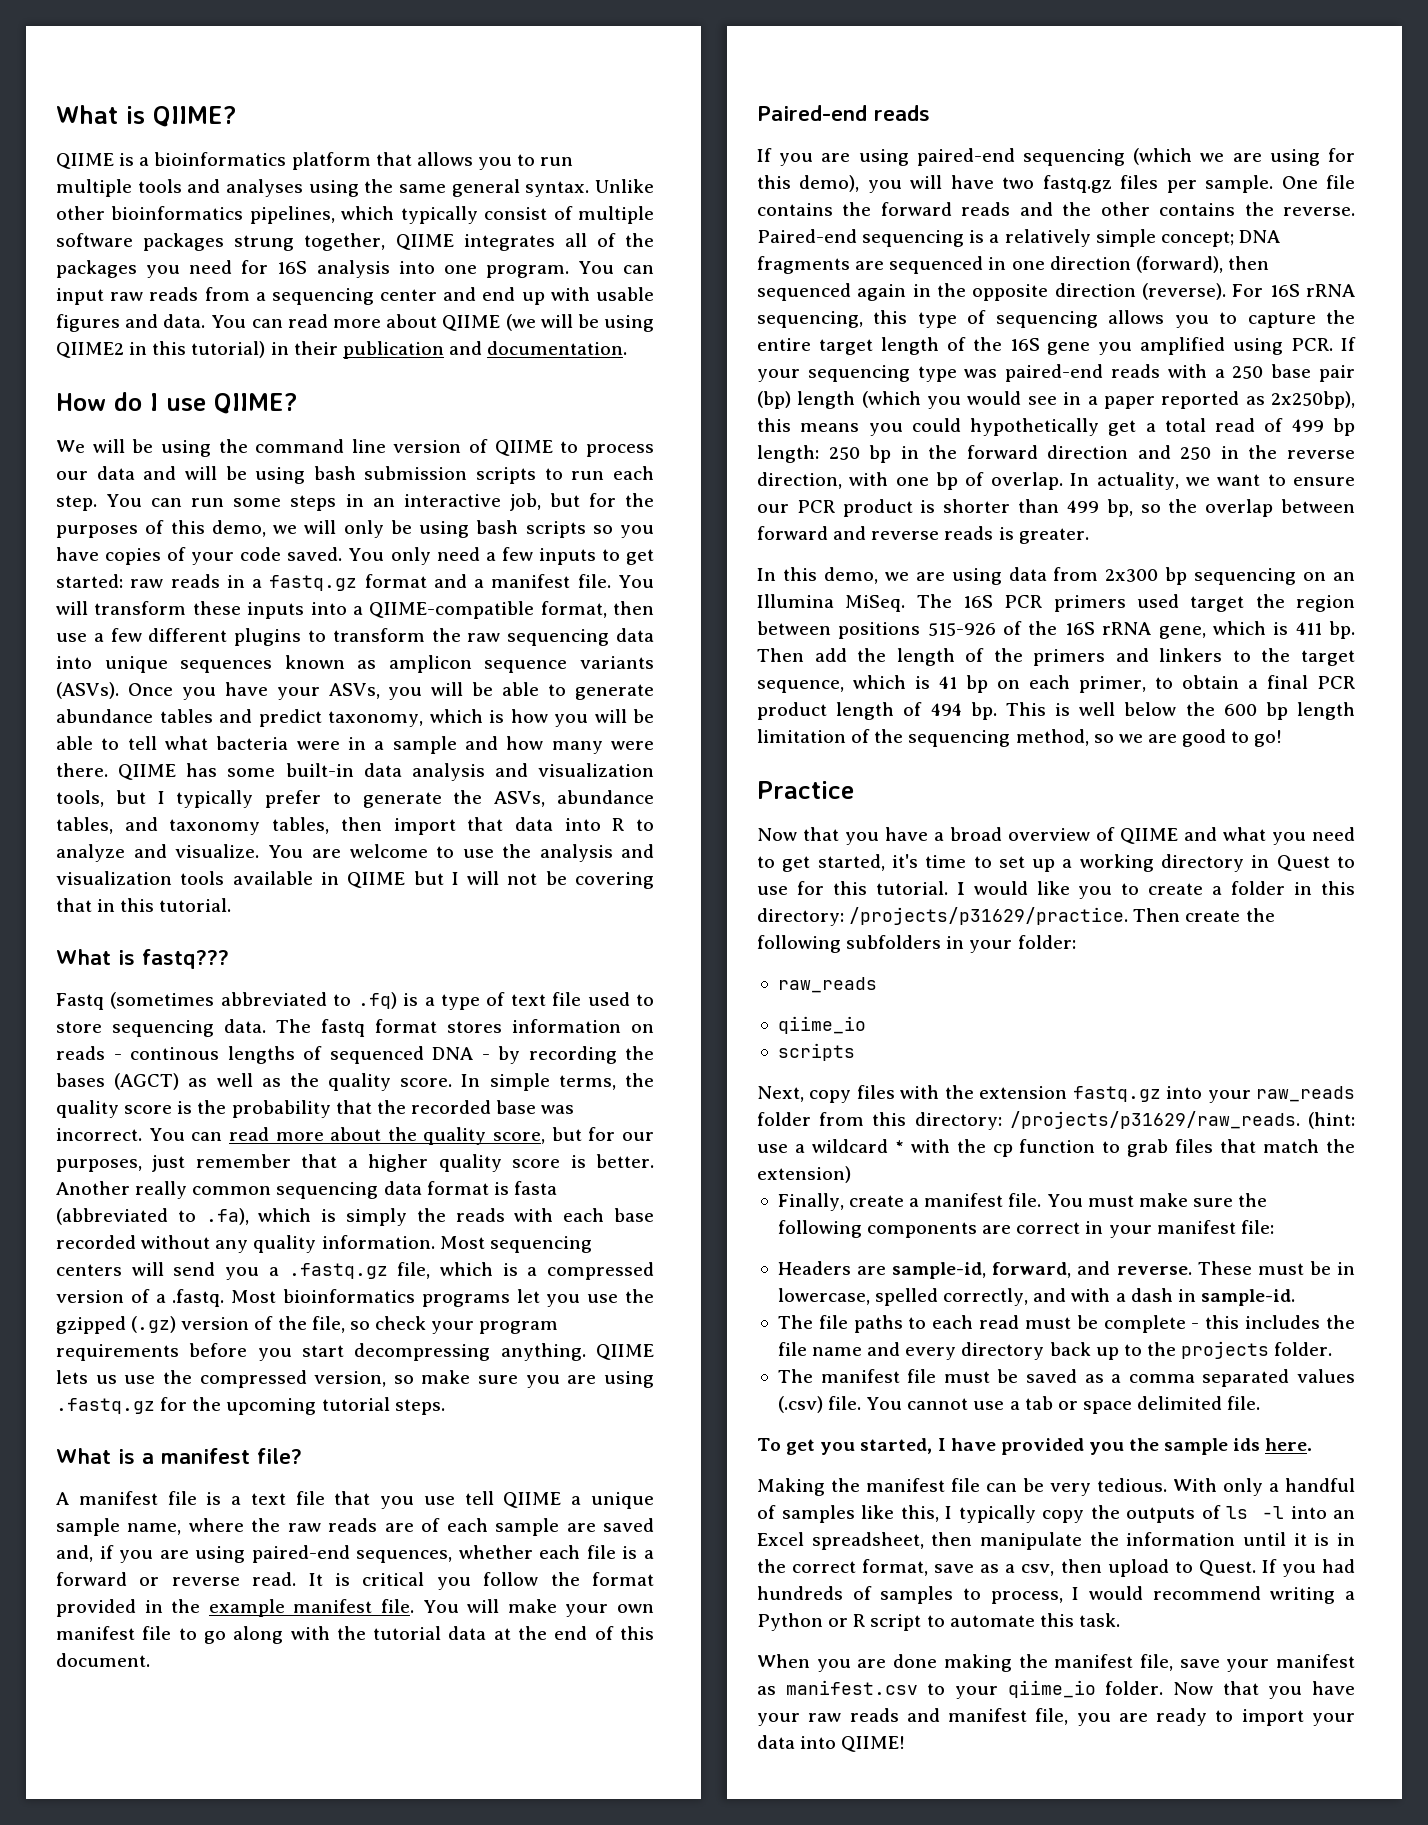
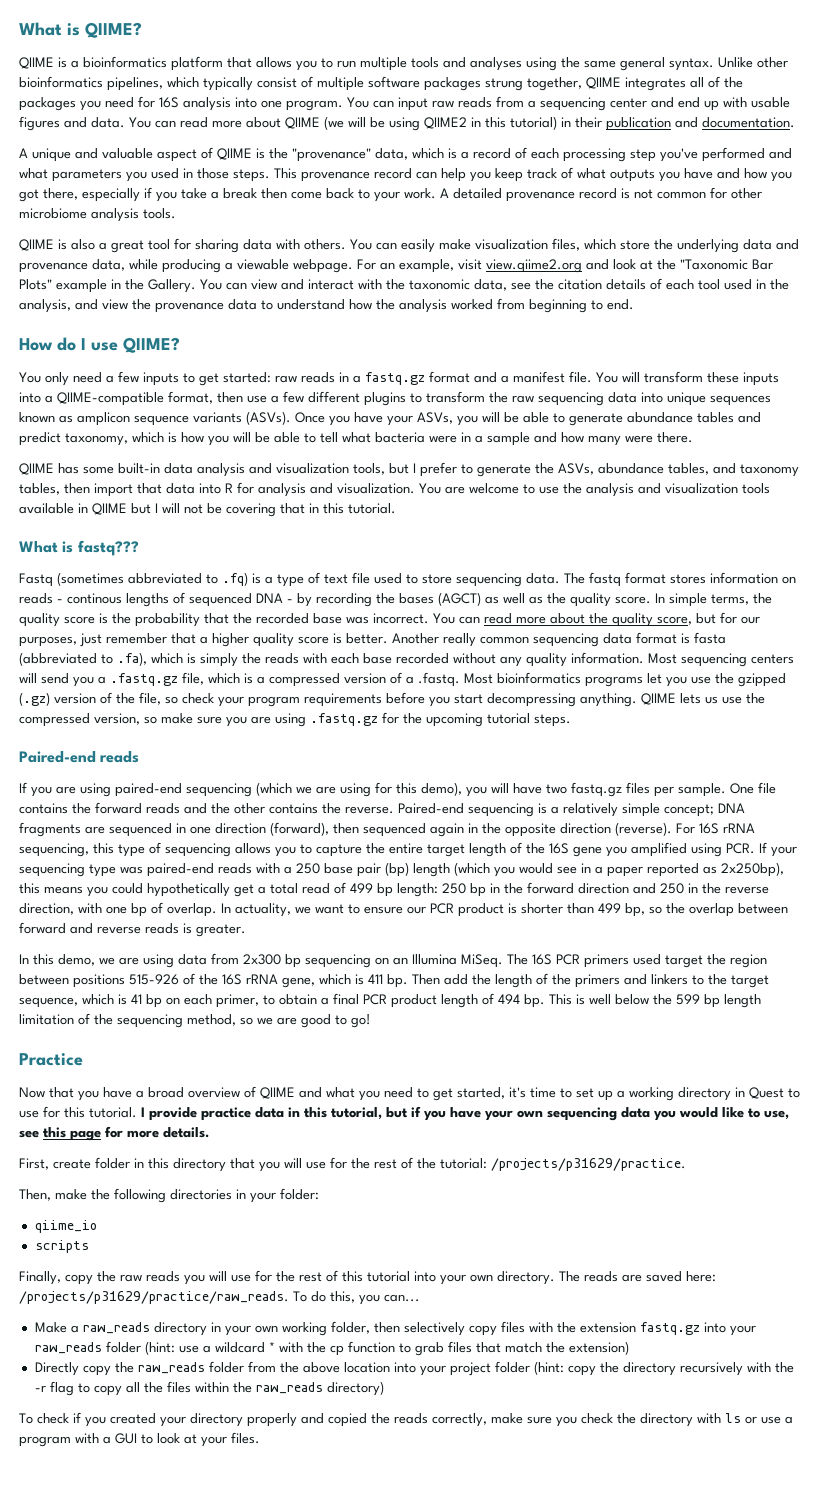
+ A unique and valuable aspect of QIIME is the "provenance" data, which is a record of each processing step you've performed and what parameters you used in those steps. This provenance record can help you keep track of what outputs you have and how you got there, especially if you take a break then come back to your work. A detailed provenance record is not common for other microbiome analysis tools.
+ QIIME is also a great tool for sharing data with others. You can easily make visualization files, which store the underlying data and provenance data, while producing a viewable webpage. For an example, visit view.qiime2.org and look at the "Taxonomic Bar Plots" example in the Gallery. You can view and interact with the taxonomic data, see the citation details of each tool used in the analysis, and view the provenance data to understand how the analysis worked from beginning to end.
- We will be using the command line version of QIIME to process our data and will be using bash submission scripts to run each step. You can run some steps in an interactive job, but for the purposes of this demo, we will only be using bash scripts so you have copies of your code saved.
- Once you have your ASVs, you will be able to generate abundance tables and predict taxonomy, which is how you will be able to tell what bacteria were in a sample and how many were there. QIIME has some built-in data analysis and visualization tools, but I typically prefer to generate the ASVs, abundance tables, and taxonomy tables, then import that data into R to analyze and visualize.
+ Once you have your ASVs, you will be able to generate abundance tables and predict taxonomy, which is how you will be able to tell what bacteria were in a sample and how many were there.
+ QIIME has some built-in data analysis and visualization tools, but I prefer to generate the ASVs, abundance tables, and taxonomy tables, then import that data into R for analysis and visualization.
- What is a manifest file?
- A manifest file is a text file that you use tell QIIME a unique sample name, where the raw reads are of each sample are saved and, if you are using paired-end sequences, whether each file is a forward or reverse read. It is critical you follow the format provided in the example manifest file. You will make your own manifest file to go along with the tutorial data at the end of this document.
- This is well below the 600 bp length limitation of the sequencing method, so we are good to go!
+ This is well below the 599 bp length limitation of the sequencing method, so we are good to go!
- I would like you to create a folder in this directory: /projects/p31629/practice. Then create the following subfolders in your folder:
- raw_reads
+ I provide practice data in this tutorial, but if you have your own sequencing data you would like to use, see this page for more details.
+ First, create folder in this directory that you will use for the rest of the tutorial: /projects/p31629/practice.
+ Then, make the following directories in your folder:
- Next, copy files with the extension fastq.gz into your raw_reads folder from this directory: /projects/p31629/raw_reads. (hint: use a wildcard * with the cp function to grab files that match the extension)
+ Finally, copy the raw reads you will use for the rest of this tutorial into your own directory. The reads are saved here: /projects/p31629/practice/raw_reads. To do this, you can...
+ Make a raw_reads directory in your own working folder, then selectively copy files with the extension fastq.gz into your raw_reads folder (hint: use a wildcard * with the cp function to grab files that match the extension)
- Finally, create a manifest file. You must make sure the following components are correct in your manifest file:
- Headers are sample-id, forward, and reverse. These must be in lowercase, spelled correctly, and with a dash in sample-id.
- The file paths to each read must be complete - this includes the file name and every directory back up to the projects folder.
- The manifest file must be saved as a comma separated values (.csv) file. You cannot use a tab or space delimited file.
- To get you started, I have provided you the sample ids here.
- Making the manifest file can be very tedious. With only a handful of samples like this, I typically copy the outputs of ls -l into an Excel spreadsheet, then manipulate the information until it is in the correct format, save as a csv, then upload to Quest. If you had hundreds of samples to process, I would recommend writing a Python or R script to automate this task.
- When you are done making the manifest file, save your manifest as manifest.csv to your qiime_io folder. Now that you have your raw reads and manifest file, you are ready to import your data into QIIME!
+ Directly copy the raw_reads folder from the above location into your project folder (hint: copy the directory recursively with the -r flag to copy all the files within the raw_reads directory)
+ To check if you created your directory properly and copied the reads correctly, make sure you check the directory with ls or use a program with a GUI to look at your files.

